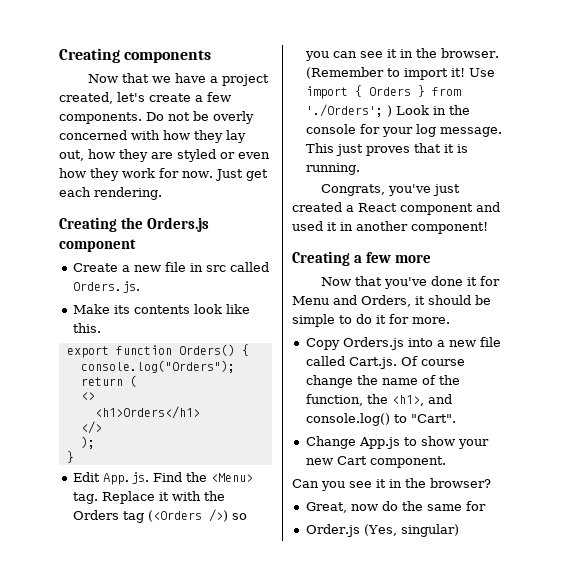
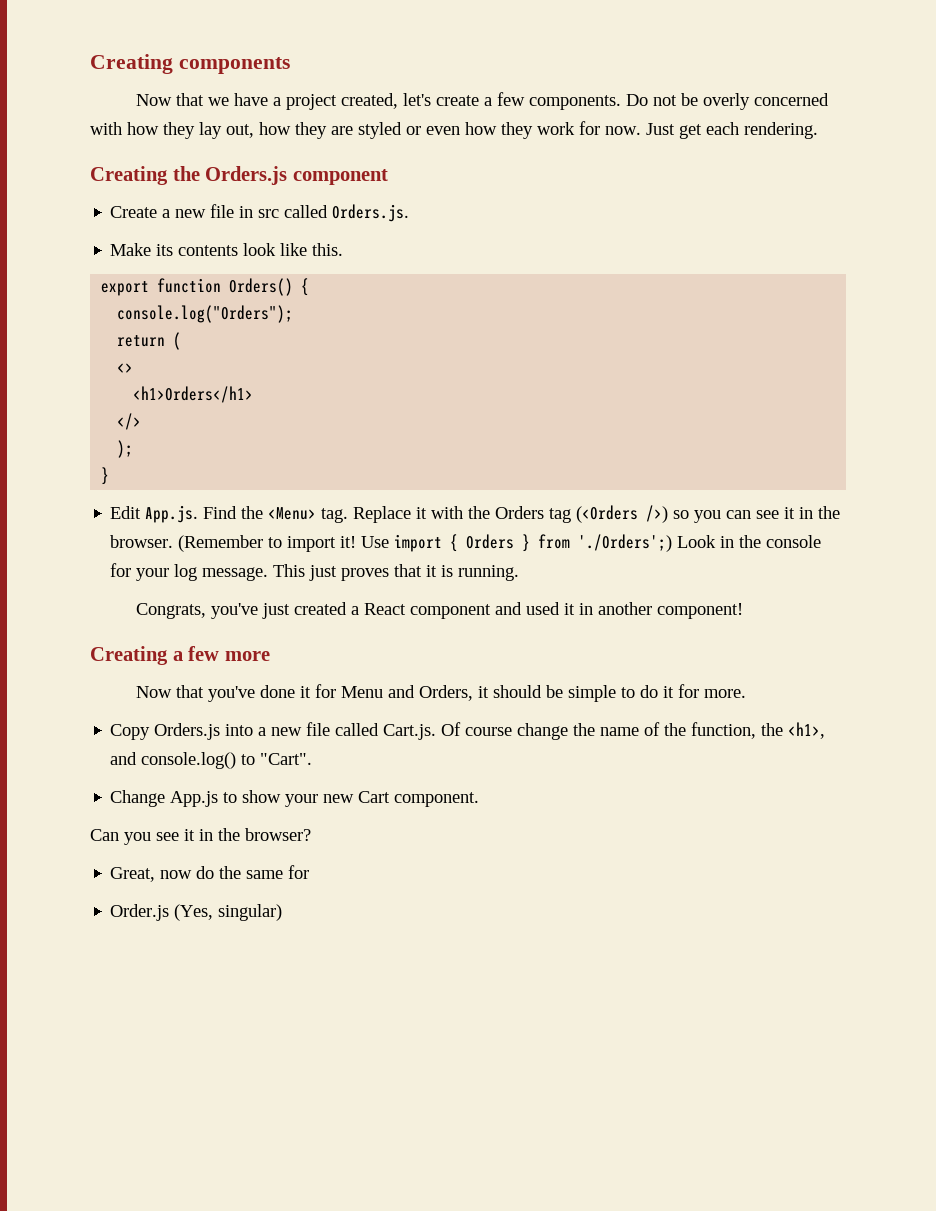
- Use import { Orders } from './Orders'; ) Look in the console for your log message.
+ Use import { Orders } from './Orders';) Look in the console for your log message.

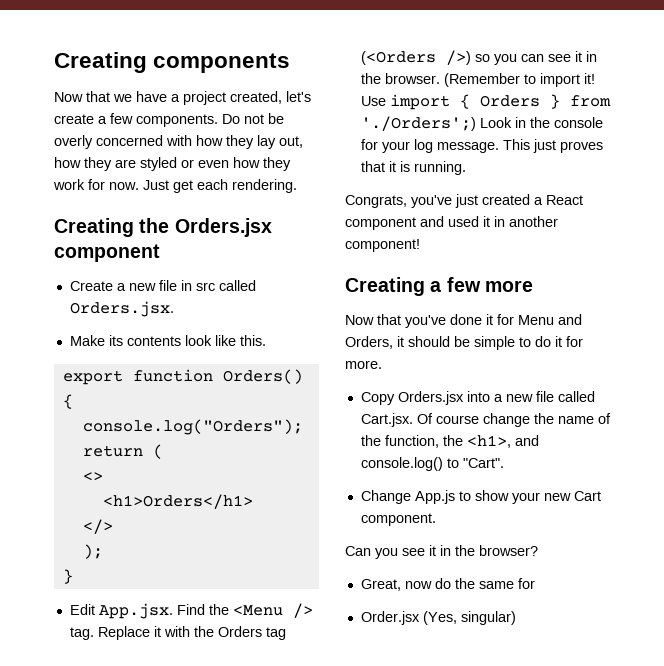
- Creating the Orders.js component
+ Creating the Orders.jsx component
- Create a new file in src called Orders.js.
+ Create a new file in src called Orders.jsx.
- Edit App.js. Find the <Menu> tag.
+ Edit App.jsx. Find the <Menu /> tag.
- Copy Orders.js into a new file called Cart.js. Of course change the name of the function, the <h1>, and console.log() to "Cart".
+ Copy Orders.jsx into a new file called Cart.jsx. Of course change the name of the function, the <h1>, and console.log() to "Cart".
- Order.js (Yes, singular)
+ Order.jsx (Yes, singular)

